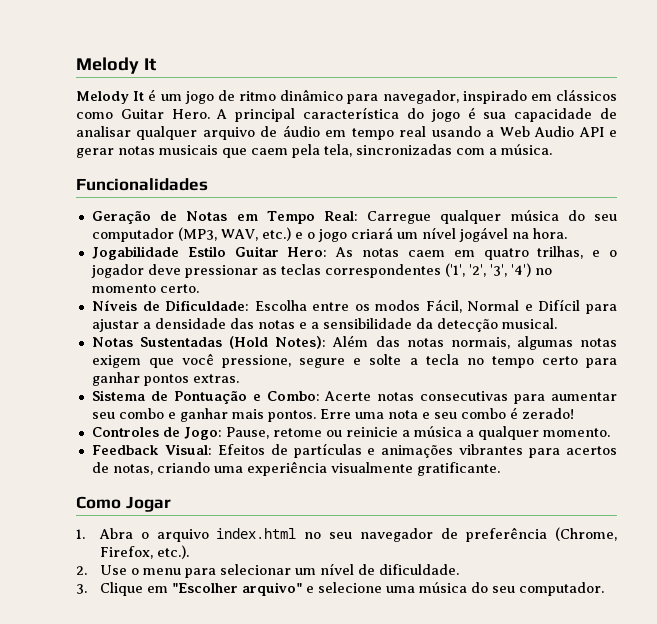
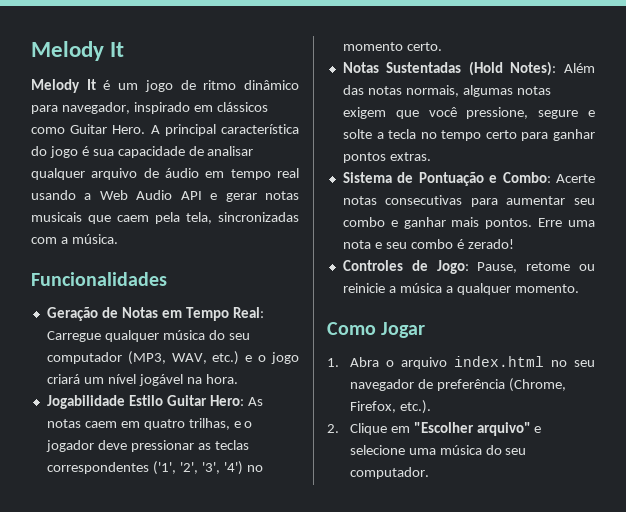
- Níveis de Dificuldade: Escolha entre os modos Fácil, Normal e Difícil para ajustar a densidade das notas e a sensibilidade da detecção musical.
- Feedback Visual: Efeitos de partículas e animações vibrantes para acertos de notas, criando uma experiência visualmente gratificante.
- 2. Use o menu para selecionar um nível de dificuldade.
- 3. Clique em "Escolher arquivo" e selecione uma música do seu computador.
+ 2. Clique em "Escolher arquivo" e selecione uma música do seu computador.

